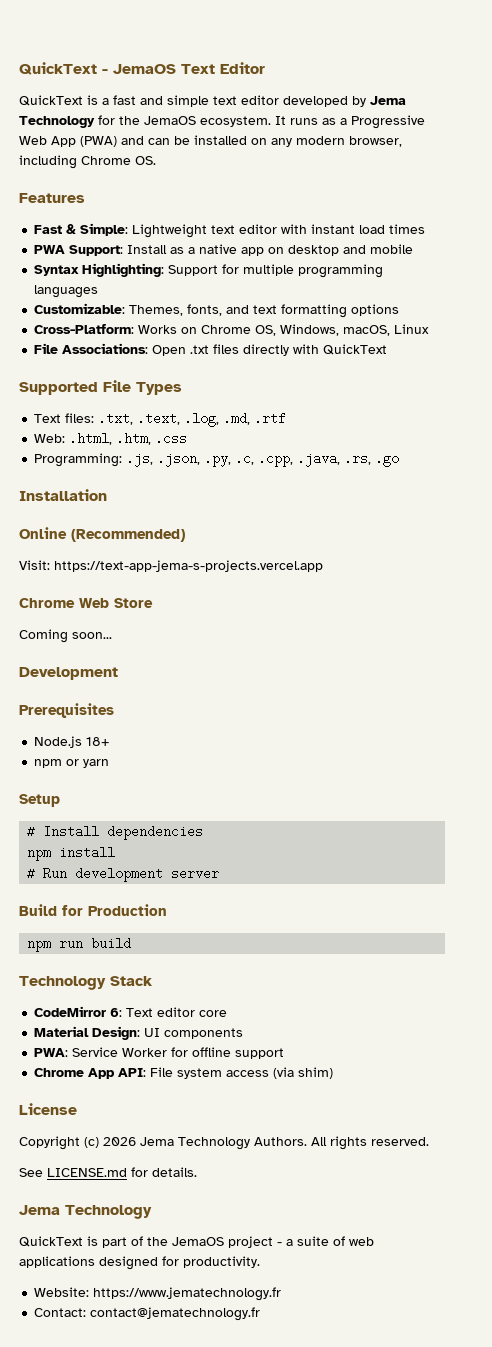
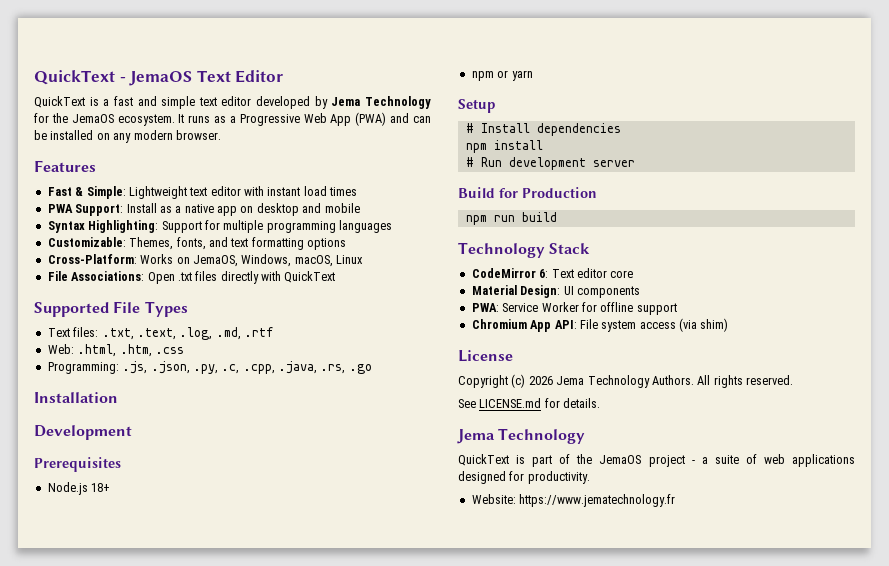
- It runs as a Progressive Web App (PWA) and can be installed on any modern browser, including Chrome OS.
+ It runs as a Progressive Web App (PWA) and can be installed on any modern browser.
- Cross-Platform: Works on Chrome OS, Windows, macOS, Linux
+ Cross-Platform: Works on JemaOS, Windows, macOS, Linux
- Online (Recommended)
- Visit: https://text-app-jema-s-projects.vercel.app
- Chrome Web Store
- Coming soon...
- Chrome App API: File system access (via shim)
+ Chromium App API: File system access (via shim)
- Contact: contact@jematechnology.fr

